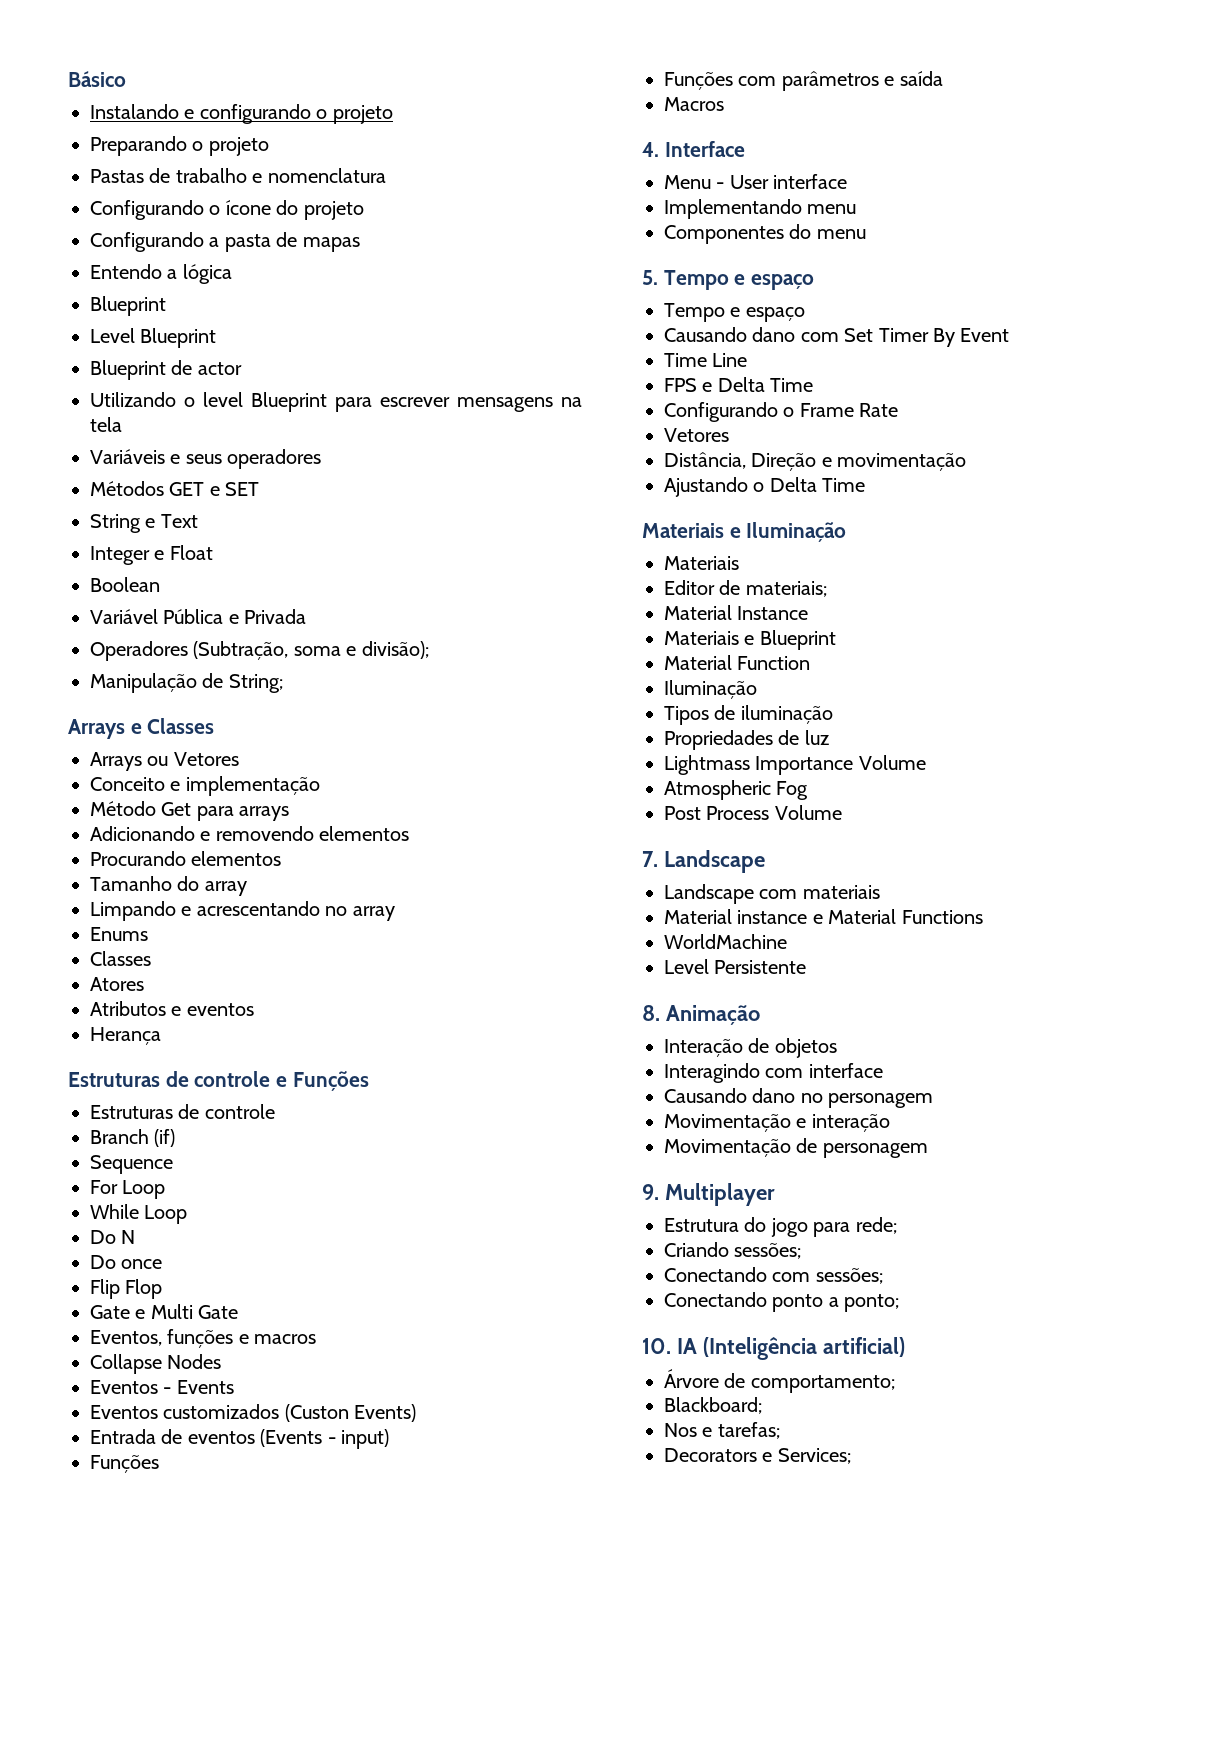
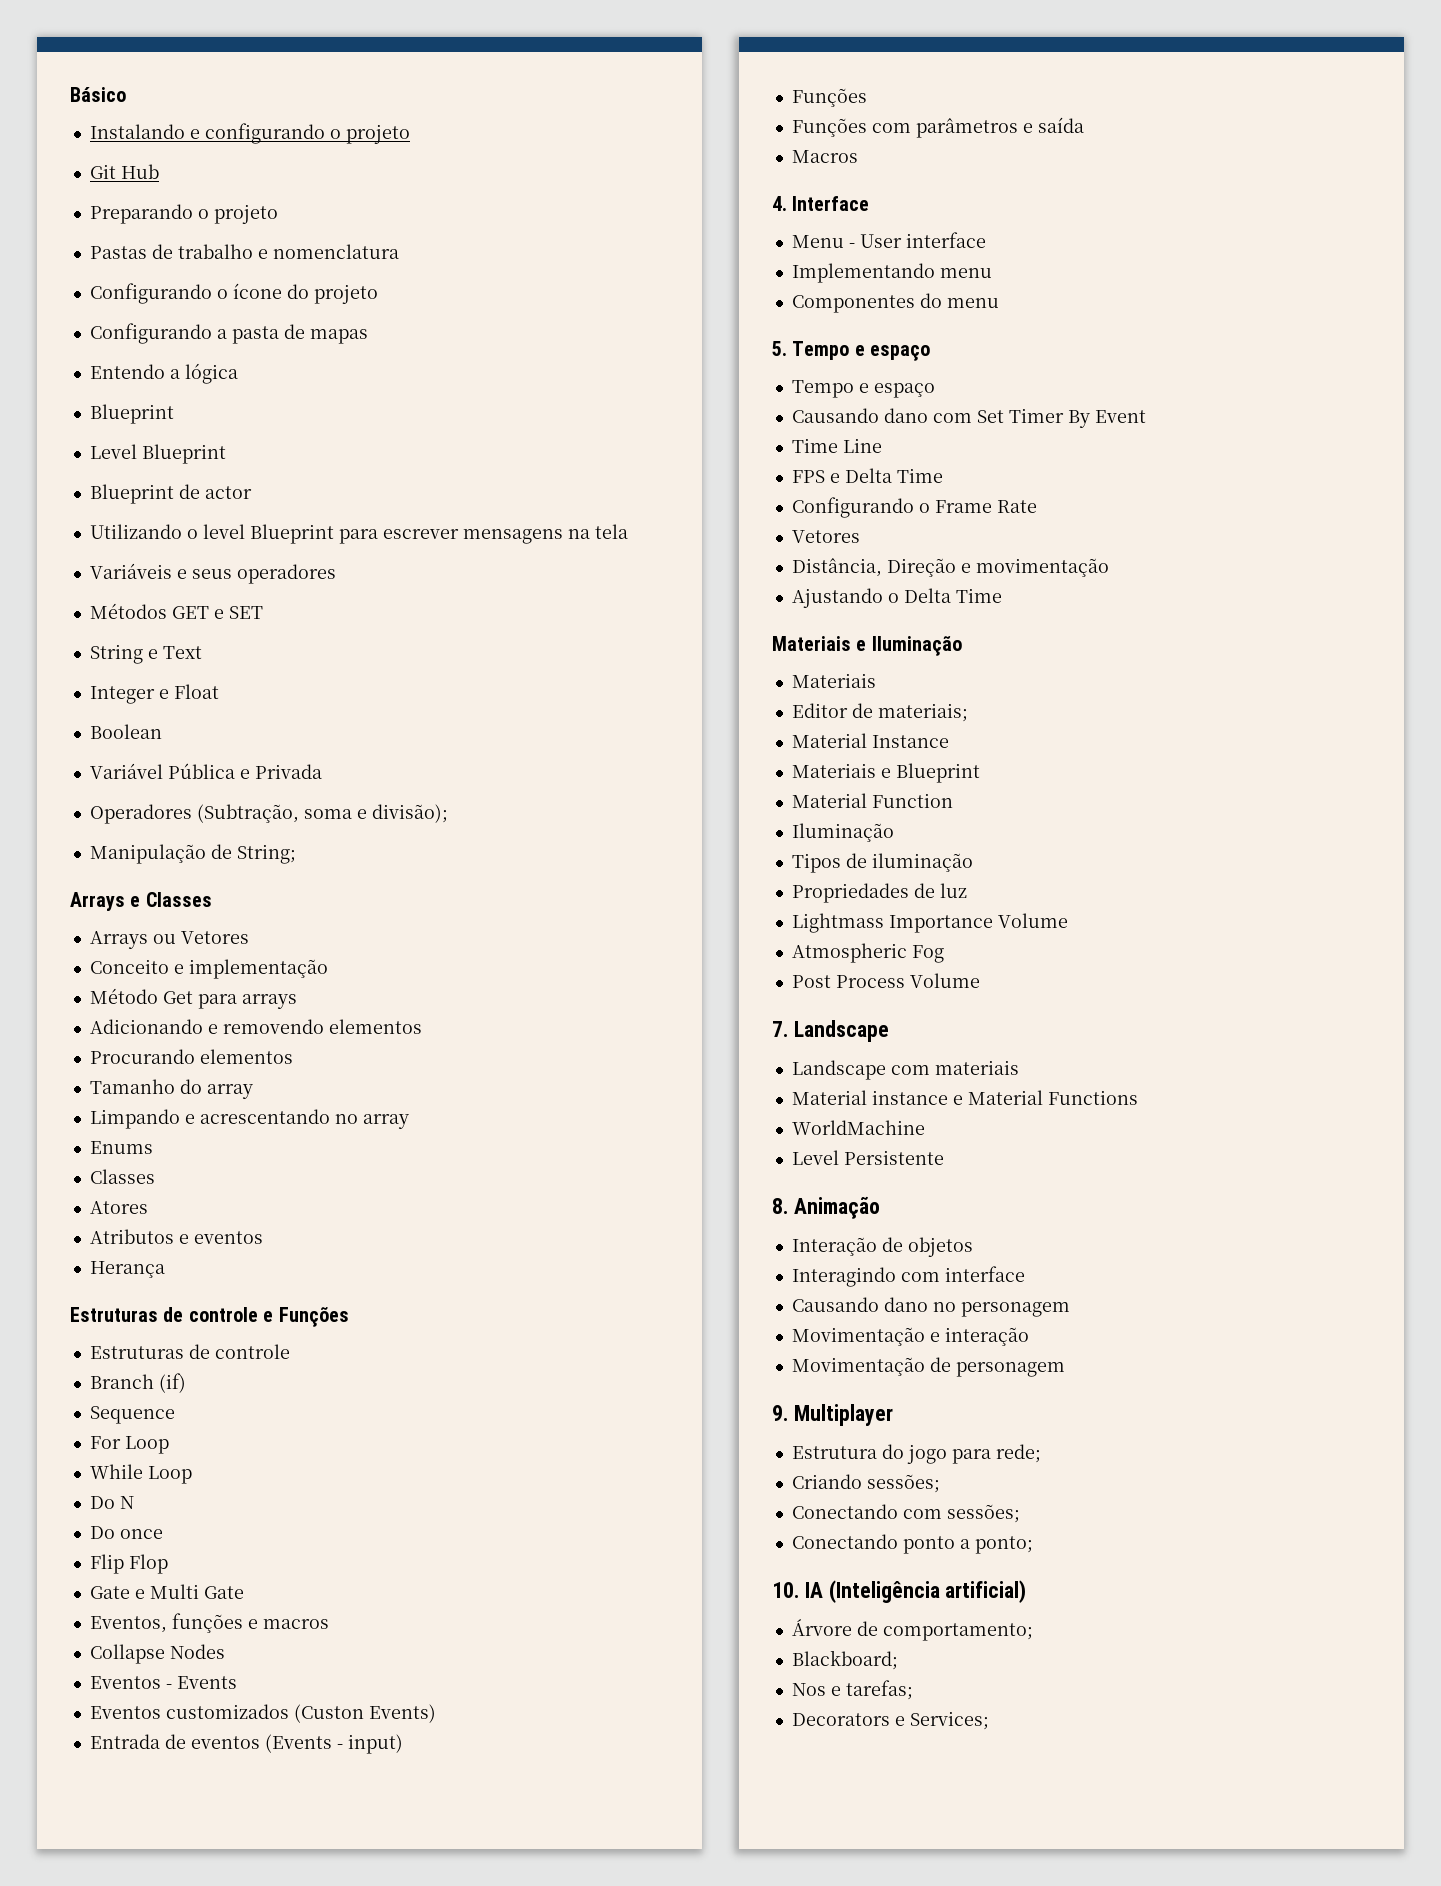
+ Git Hub

